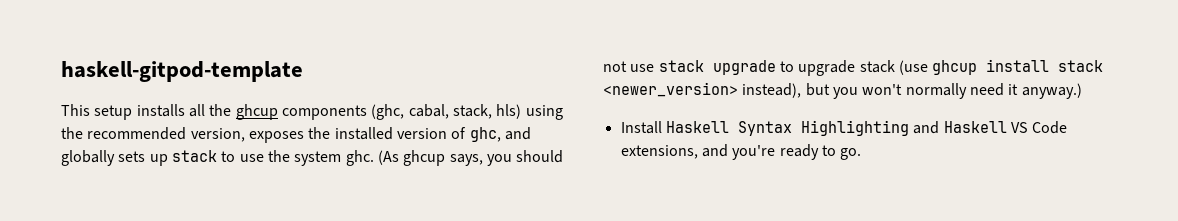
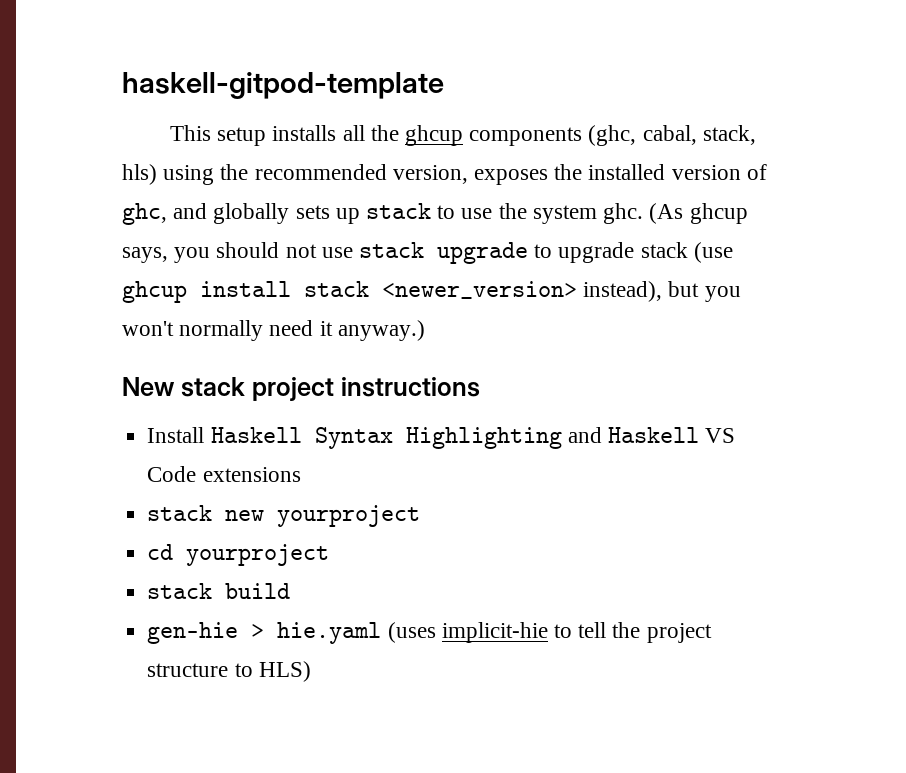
+ New stack project instructions
- Install Haskell Syntax Highlighting and Haskell VS Code extensions, and you're ready to go.
+ Install Haskell Syntax Highlighting and Haskell VS Code extensions
+ stack new yourproject
+ cd yourproject
+ stack build
+ gen-hie > hie.yaml (uses implicit-hie to tell the project structure to HLS)

